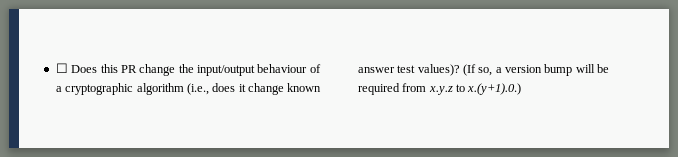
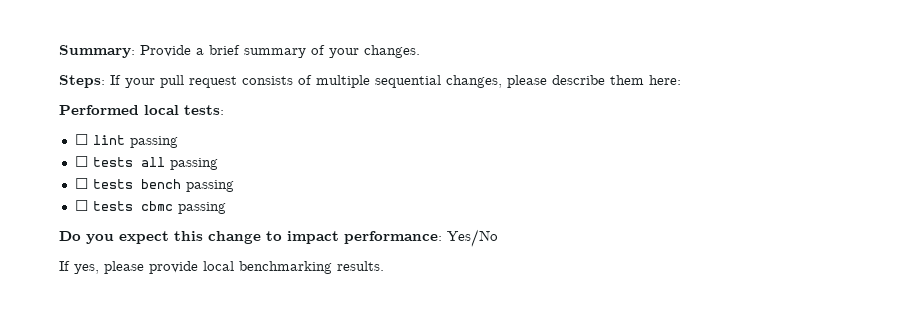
- ☐ Does this PR change the input/output behaviour of a cryptographic algorithm (i.e., does it change known answer test values)? (If so, a version bump will be required from x.y.z to x.(y+1).0.)
+ Summary: Provide a brief summary of your changes.
+ Steps: If your pull request consists of multiple sequential changes, please describe them here:
+ Performed local tests:
+ ☐ lint passing
+ ☐ tests all passing
+ ☐ tests bench passing
+ ☐ tests cbmc passing
+ Do you expect this change to impact performance: Yes/No
+ If yes, please provide local benchmarking results.

